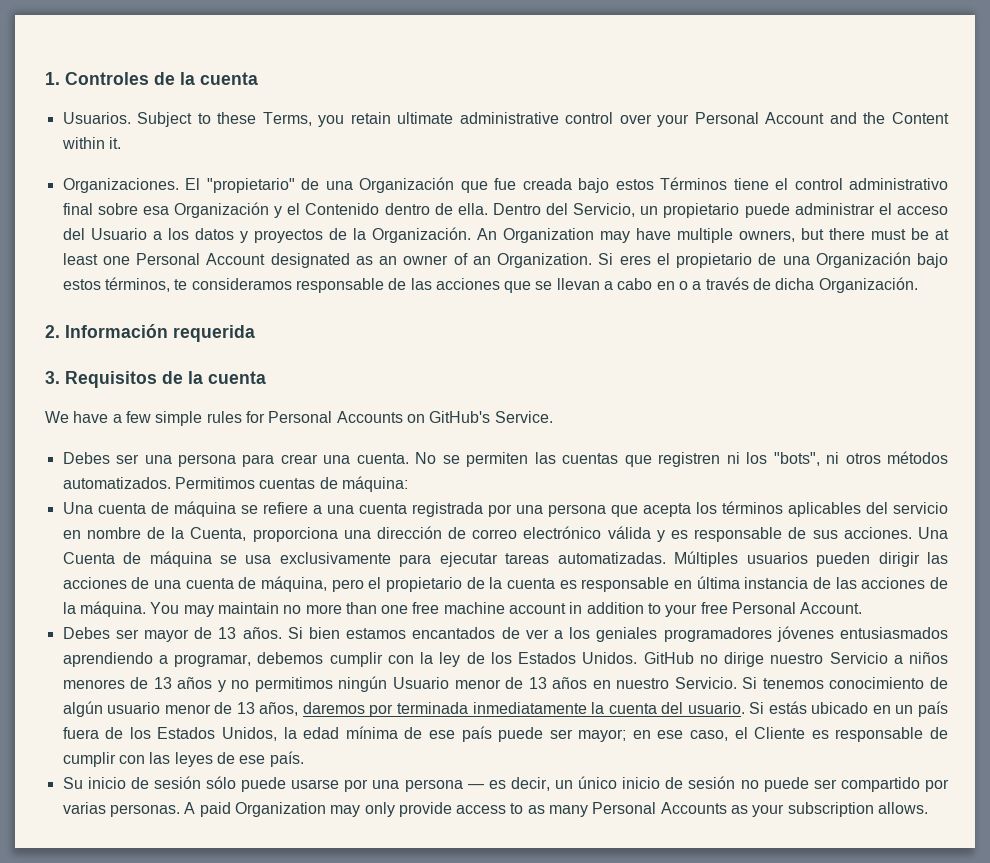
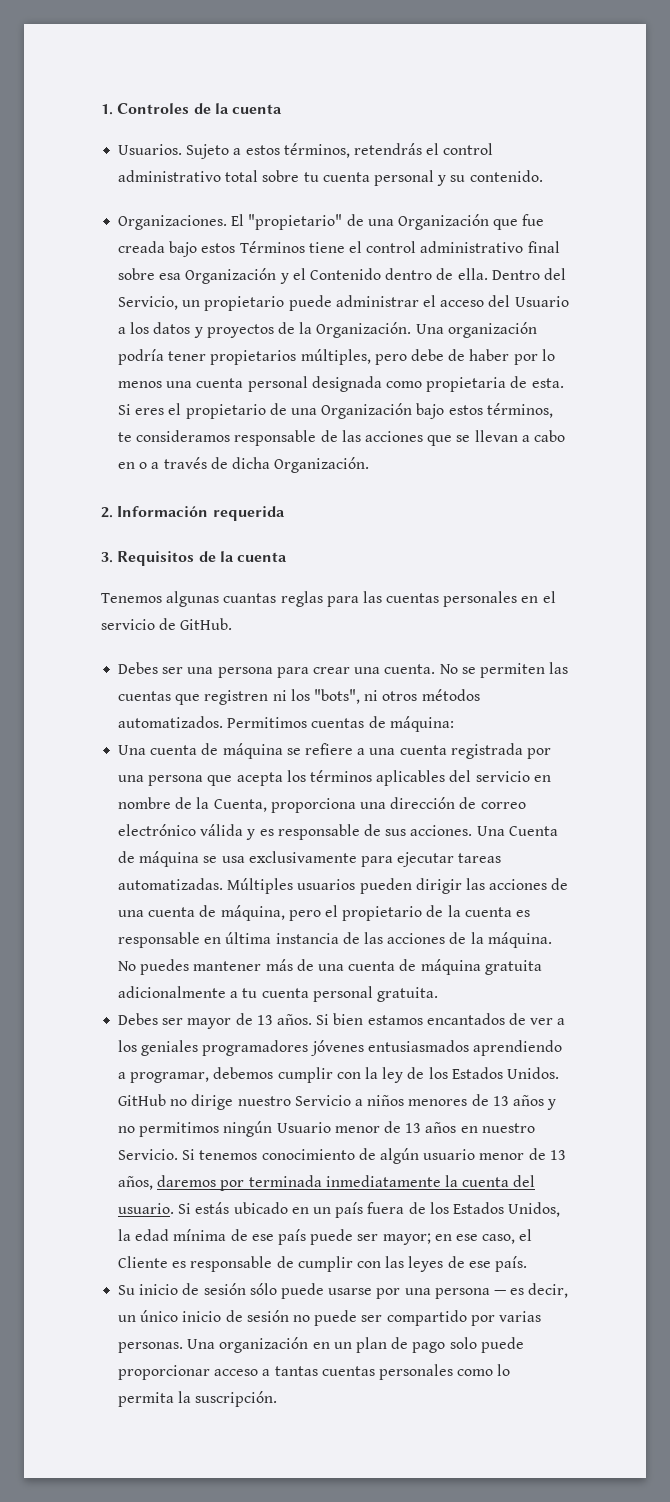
- Subject to these Terms, you retain ultimate administrative control over your Personal Account and the Content within it.
+ Sujeto a estos términos, retendrás el control administrativo total sobre tu cuenta personal y su contenido.
- An Organization may have multiple owners, but there must be at least one Personal Account designated as an owner of an Organization.
+ Una organización podría tener propietarios múltiples, pero debe de haber por lo menos una cuenta personal designada como propietaria de esta.
- We have a few simple rules for Personal Accounts on GitHub's Service.
+ Tenemos algunas cuantas reglas para las cuentas personales en el servicio de GitHub.
- You may maintain no more than one free machine account in addition to your free Personal Account.
+ No puedes mantener más de una cuenta de máquina gratuita adicionalmente a tu cuenta personal gratuita.
- A paid Organization may only provide access to as many Personal Accounts as your subscription allows.
+ Una organización en un plan de pago solo puede proporcionar acceso a tantas cuentas personales como lo permita la suscripción.

